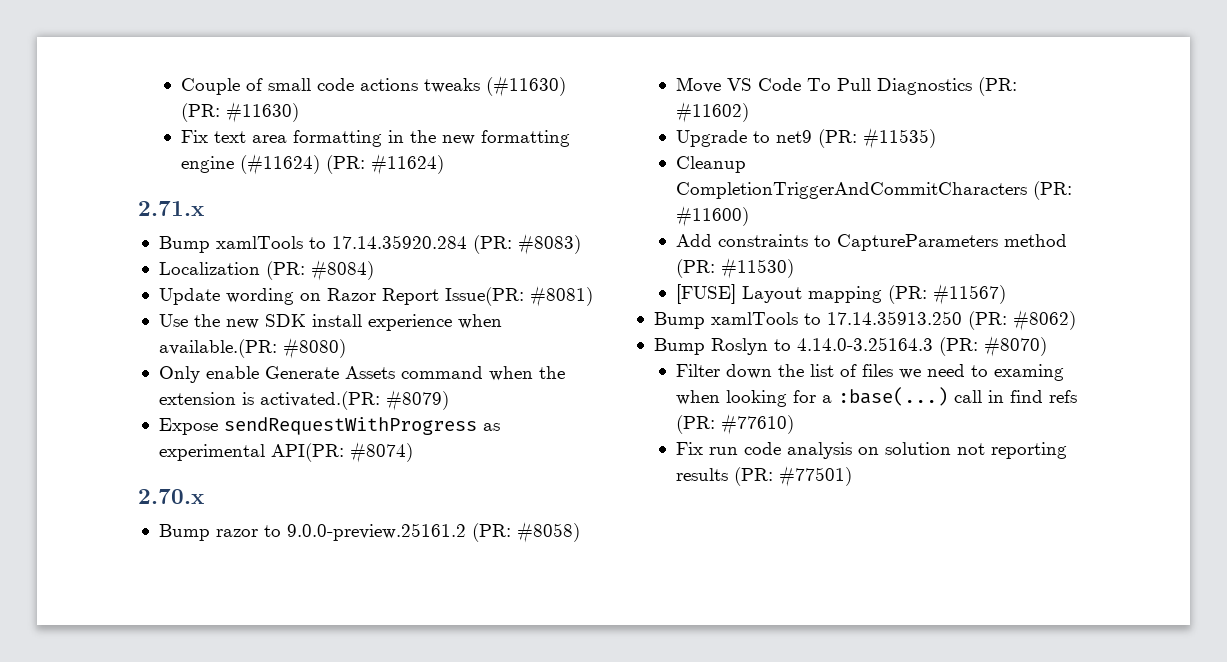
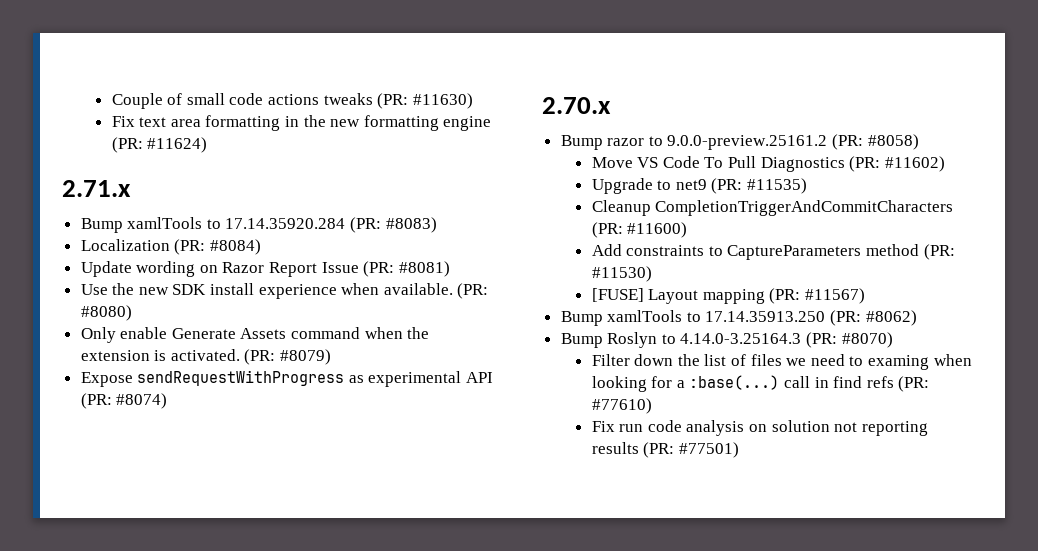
- Couple of small code actions tweaks (#11630) (PR: #11630)
+ Couple of small code actions tweaks (PR: #11630)
- Fix text area formatting in the new formatting engine (#11624) (PR: #11624)
+ Fix text area formatting in the new formatting engine (PR: #11624)
- Update wording on Razor Report Issue(PR: #8081)
+ Update wording on Razor Report Issue (PR: #8081)
- Use the new SDK install experience when available.(PR: #8080)
+ Use the new SDK install experience when available. (PR: #8080)
- Only enable Generate Assets command when the extension is activated.(PR: #8079)
+ Only enable Generate Assets command when the extension is activated. (PR: #8079)
- Expose sendRequestWithProgress as experimental API(PR: #8074)
+ Expose sendRequestWithProgress as experimental API (PR: #8074)

